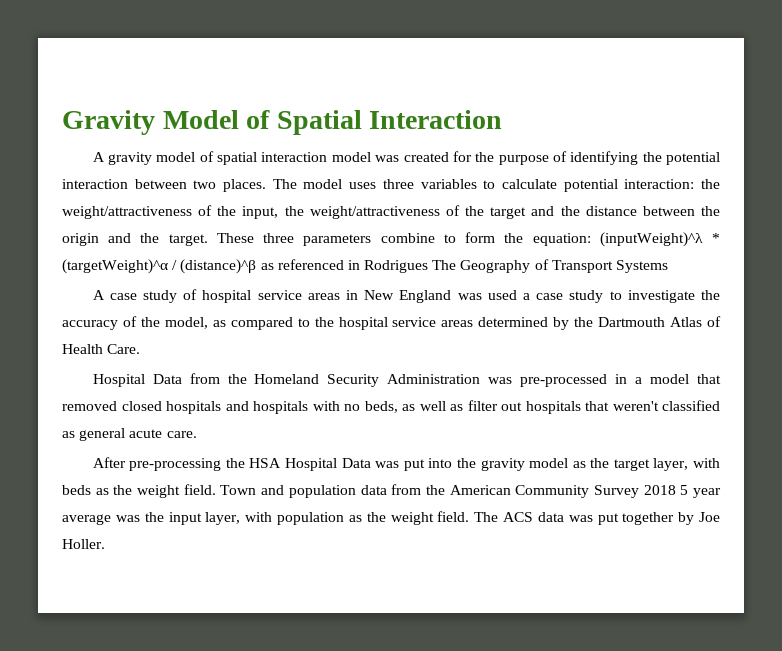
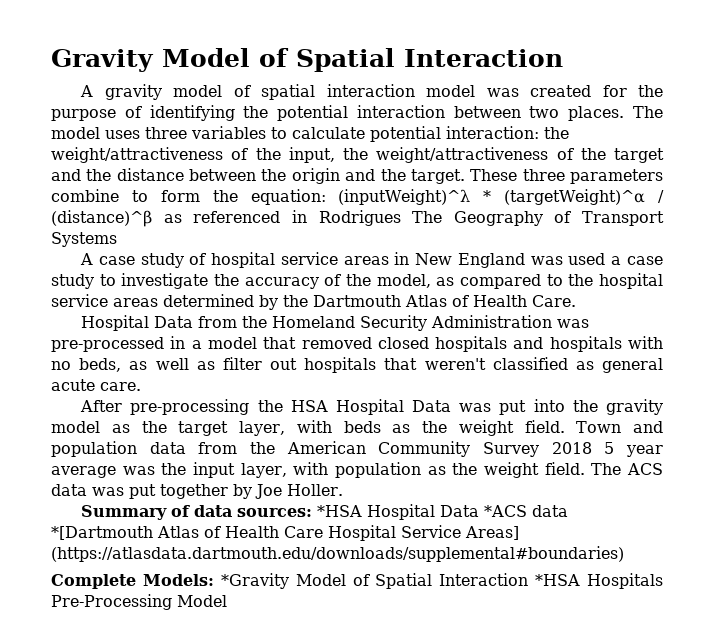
+ Summary of data sources: *HSA Hospital Data *ACS data *[Dartmouth Atlas of Health Care Hospital Service Areas] (https://atlasdata.dartmouth.edu/downloads/supplemental#boundaries)
+ Complete Models: *Gravity Model of Spatial Interaction *HSA Hospitals Pre-Processing Model

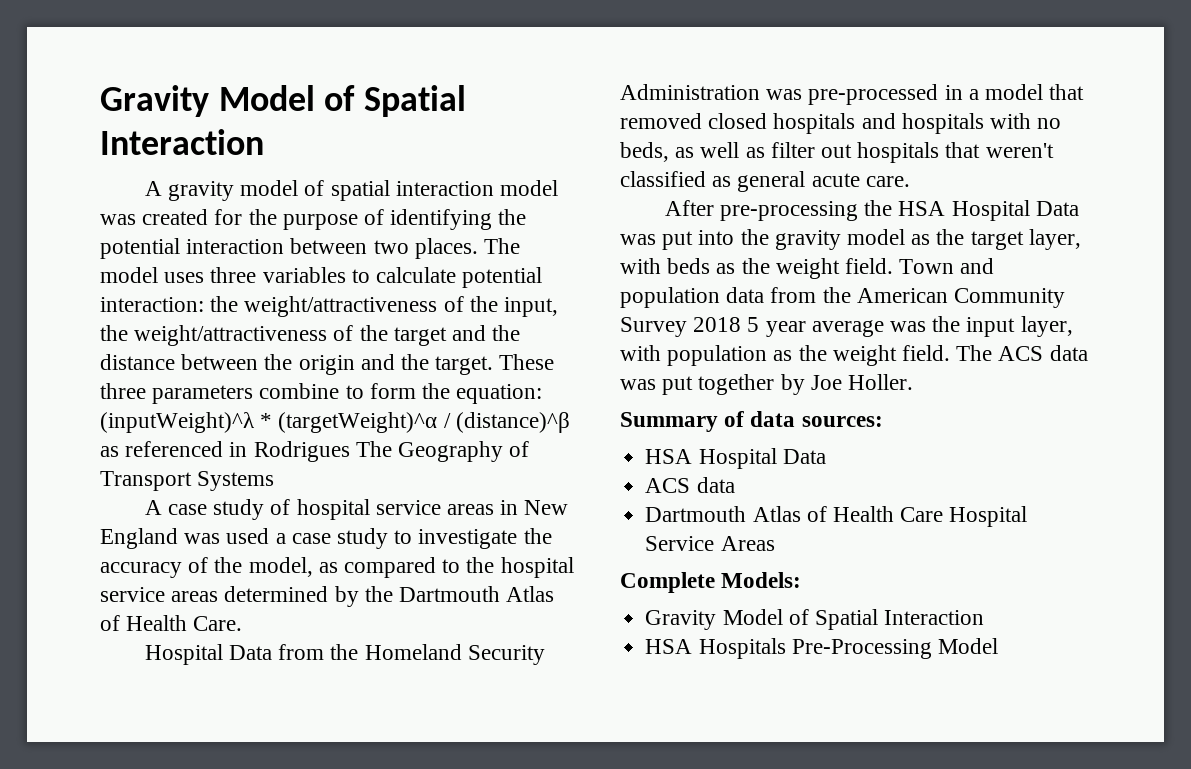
- Summary of data sources: *HSA Hospital Data *ACS data *[Dartmouth Atlas of Health Care Hospital Service Areas] (https://atlasdata.dartmouth.edu/downloads/supplemental#boundaries)
+ Summary of data sources:
+ HSA Hospital Data
+ ACS data
+ Dartmouth Atlas of Health Care Hospital Service Areas
- Complete Models: *Gravity Model of Spatial Interaction *HSA Hospitals Pre-Processing Model
+ Complete Models:
+ Gravity Model of Spatial Interaction
+ HSA Hospitals Pre-Processing Model

